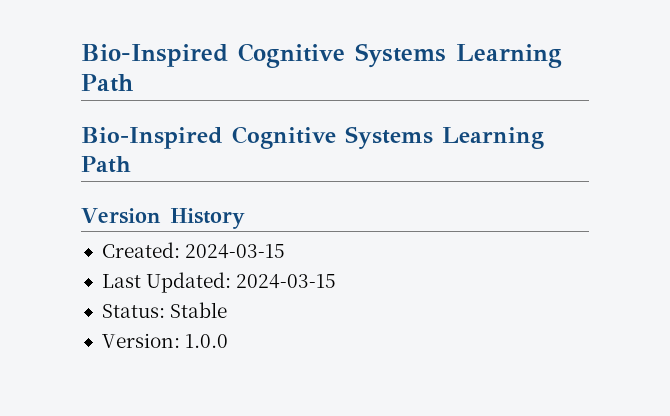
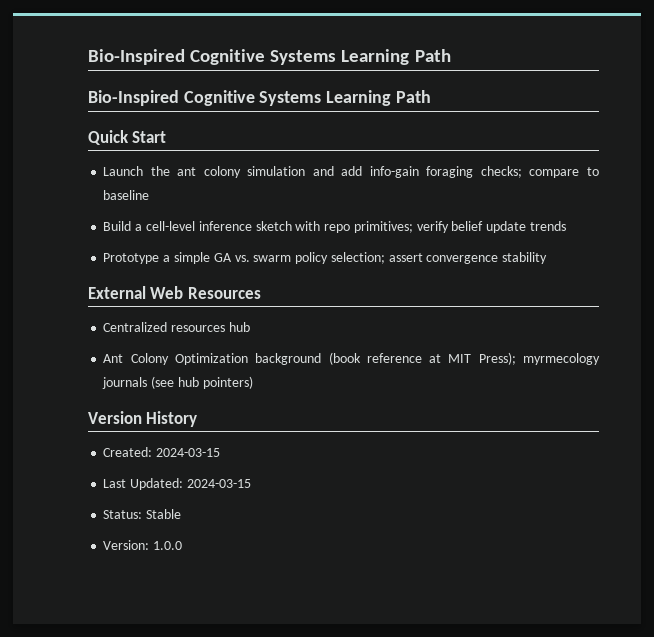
+ Quick Start
+ Launch the ant colony simulation and add info-gain foraging checks; compare to baseline
+ Build a cell-level inference sketch with repo primitives; verify belief update trends
+ Prototype a simple GA vs. swarm policy selection; assert convergence stability
+ External Web Resources
+ Centralized resources hub
+ Ant Colony Optimization background (book reference at MIT Press); myrmecology journals (see hub pointers)

